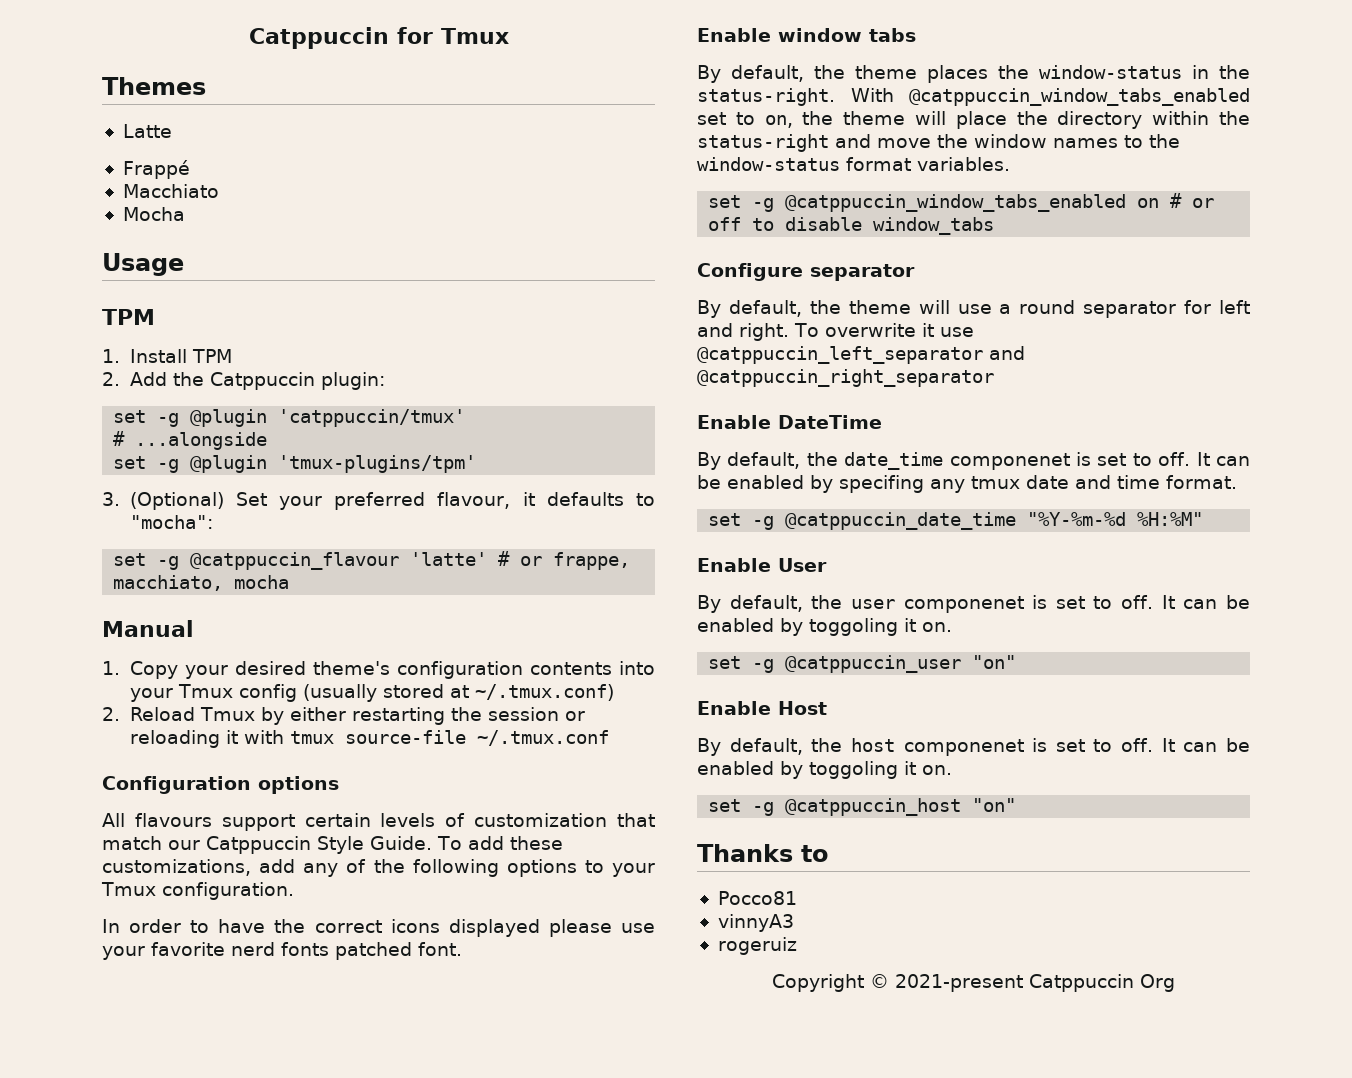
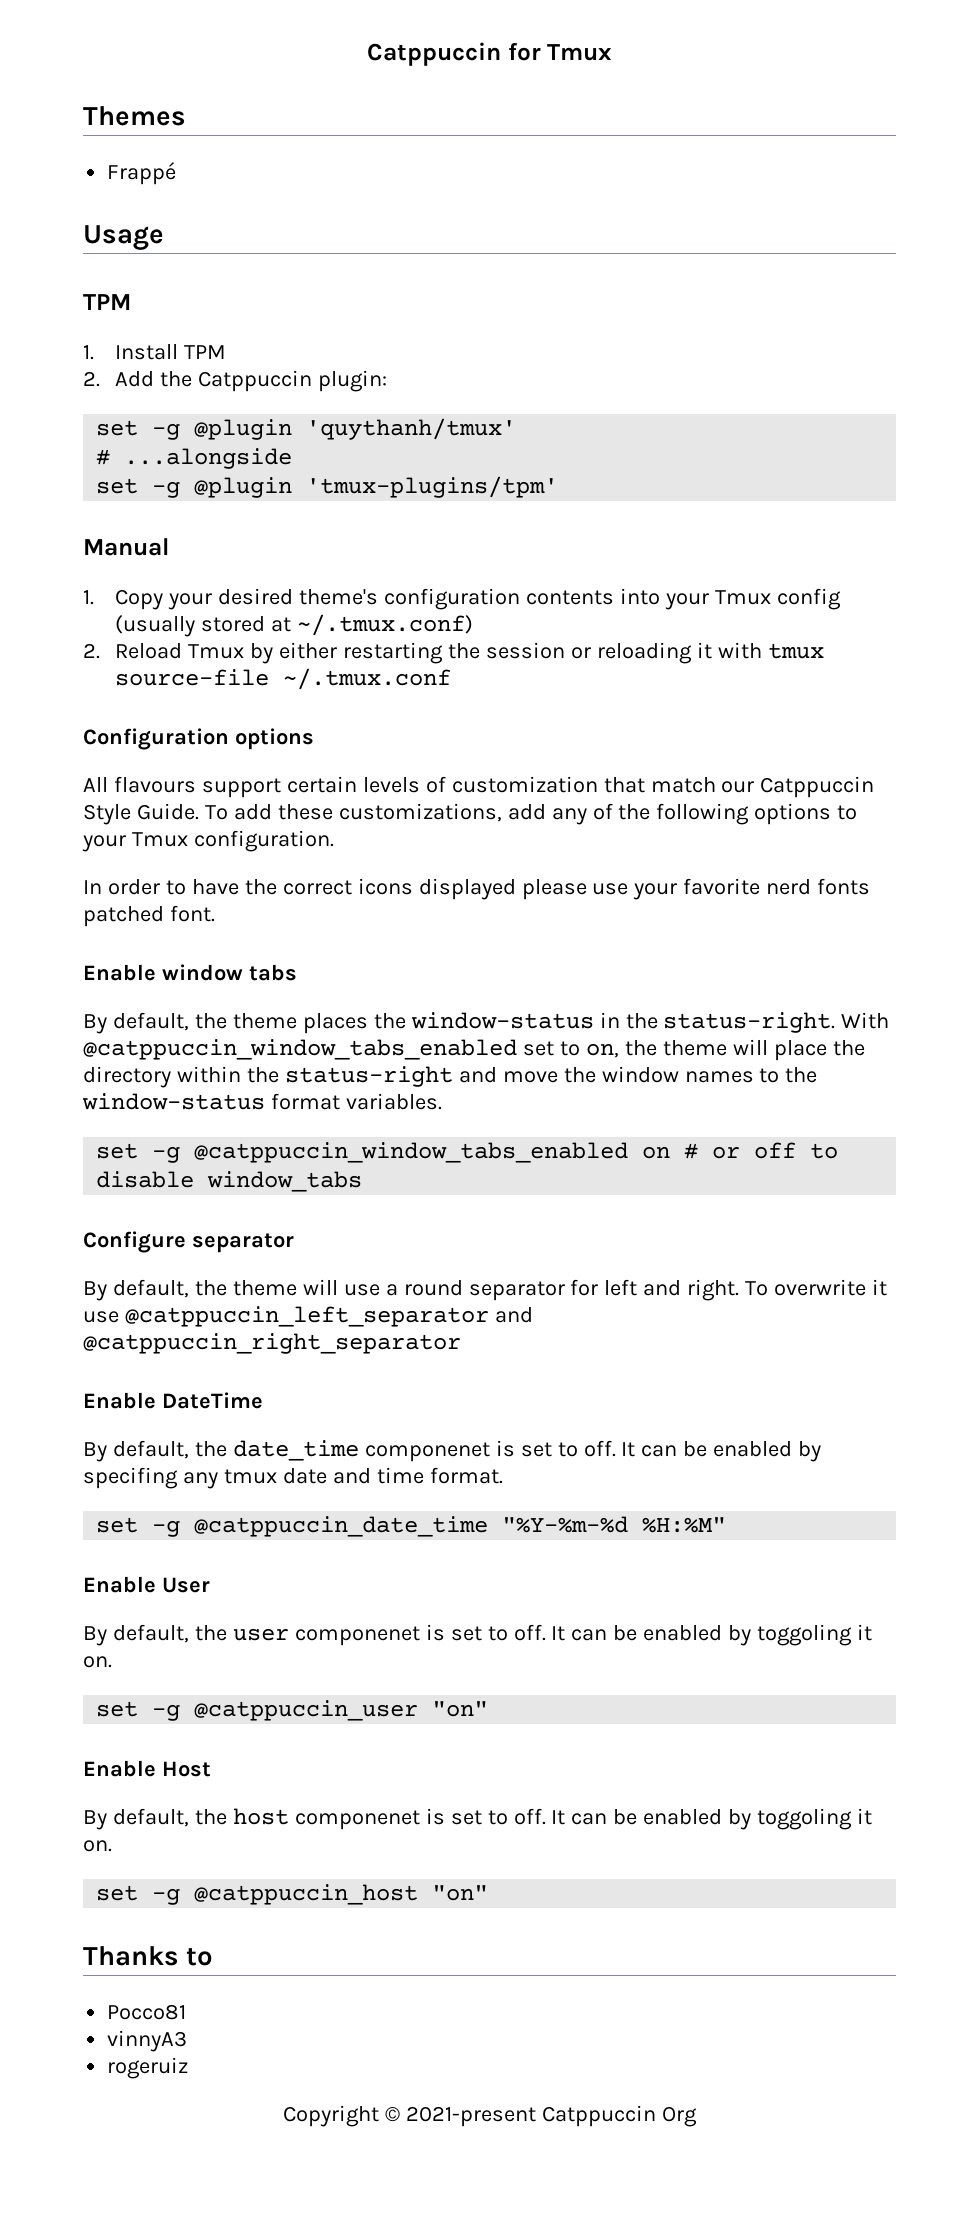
- Latte
- Macchiato
- Mocha
- set -g @plugin 'catppuccin/tmux'
+ set -g @plugin 'quythanh/tmux'
- 3. (Optional) Set your preferred flavour, it defaults to "mocha":
- set -g @catppuccin_flavour 'latte' # or frappe, macchiato, mocha

